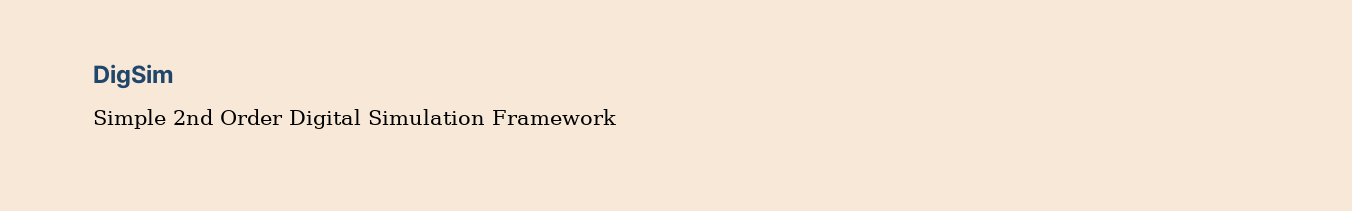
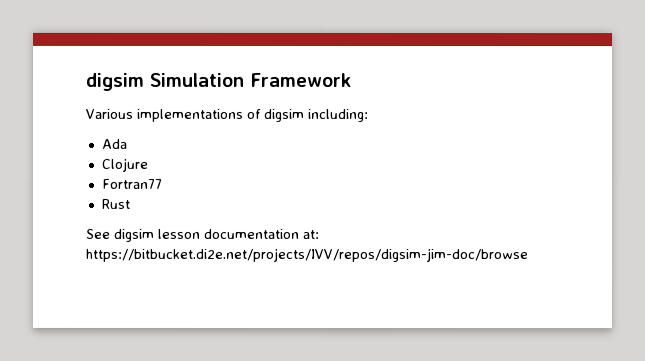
- DigSim
- Simple 2nd Order Digital Simulation Framework
+ digsim Simulation Framework
+ Various implementations of digsim including:
+ Ada
+ Clojure
+ Fortran77
+ Rust
+ See digsim lesson documentation at: https://bitbucket.di2e.net/projects/IVV/repos/digsim-jim-doc/browse

